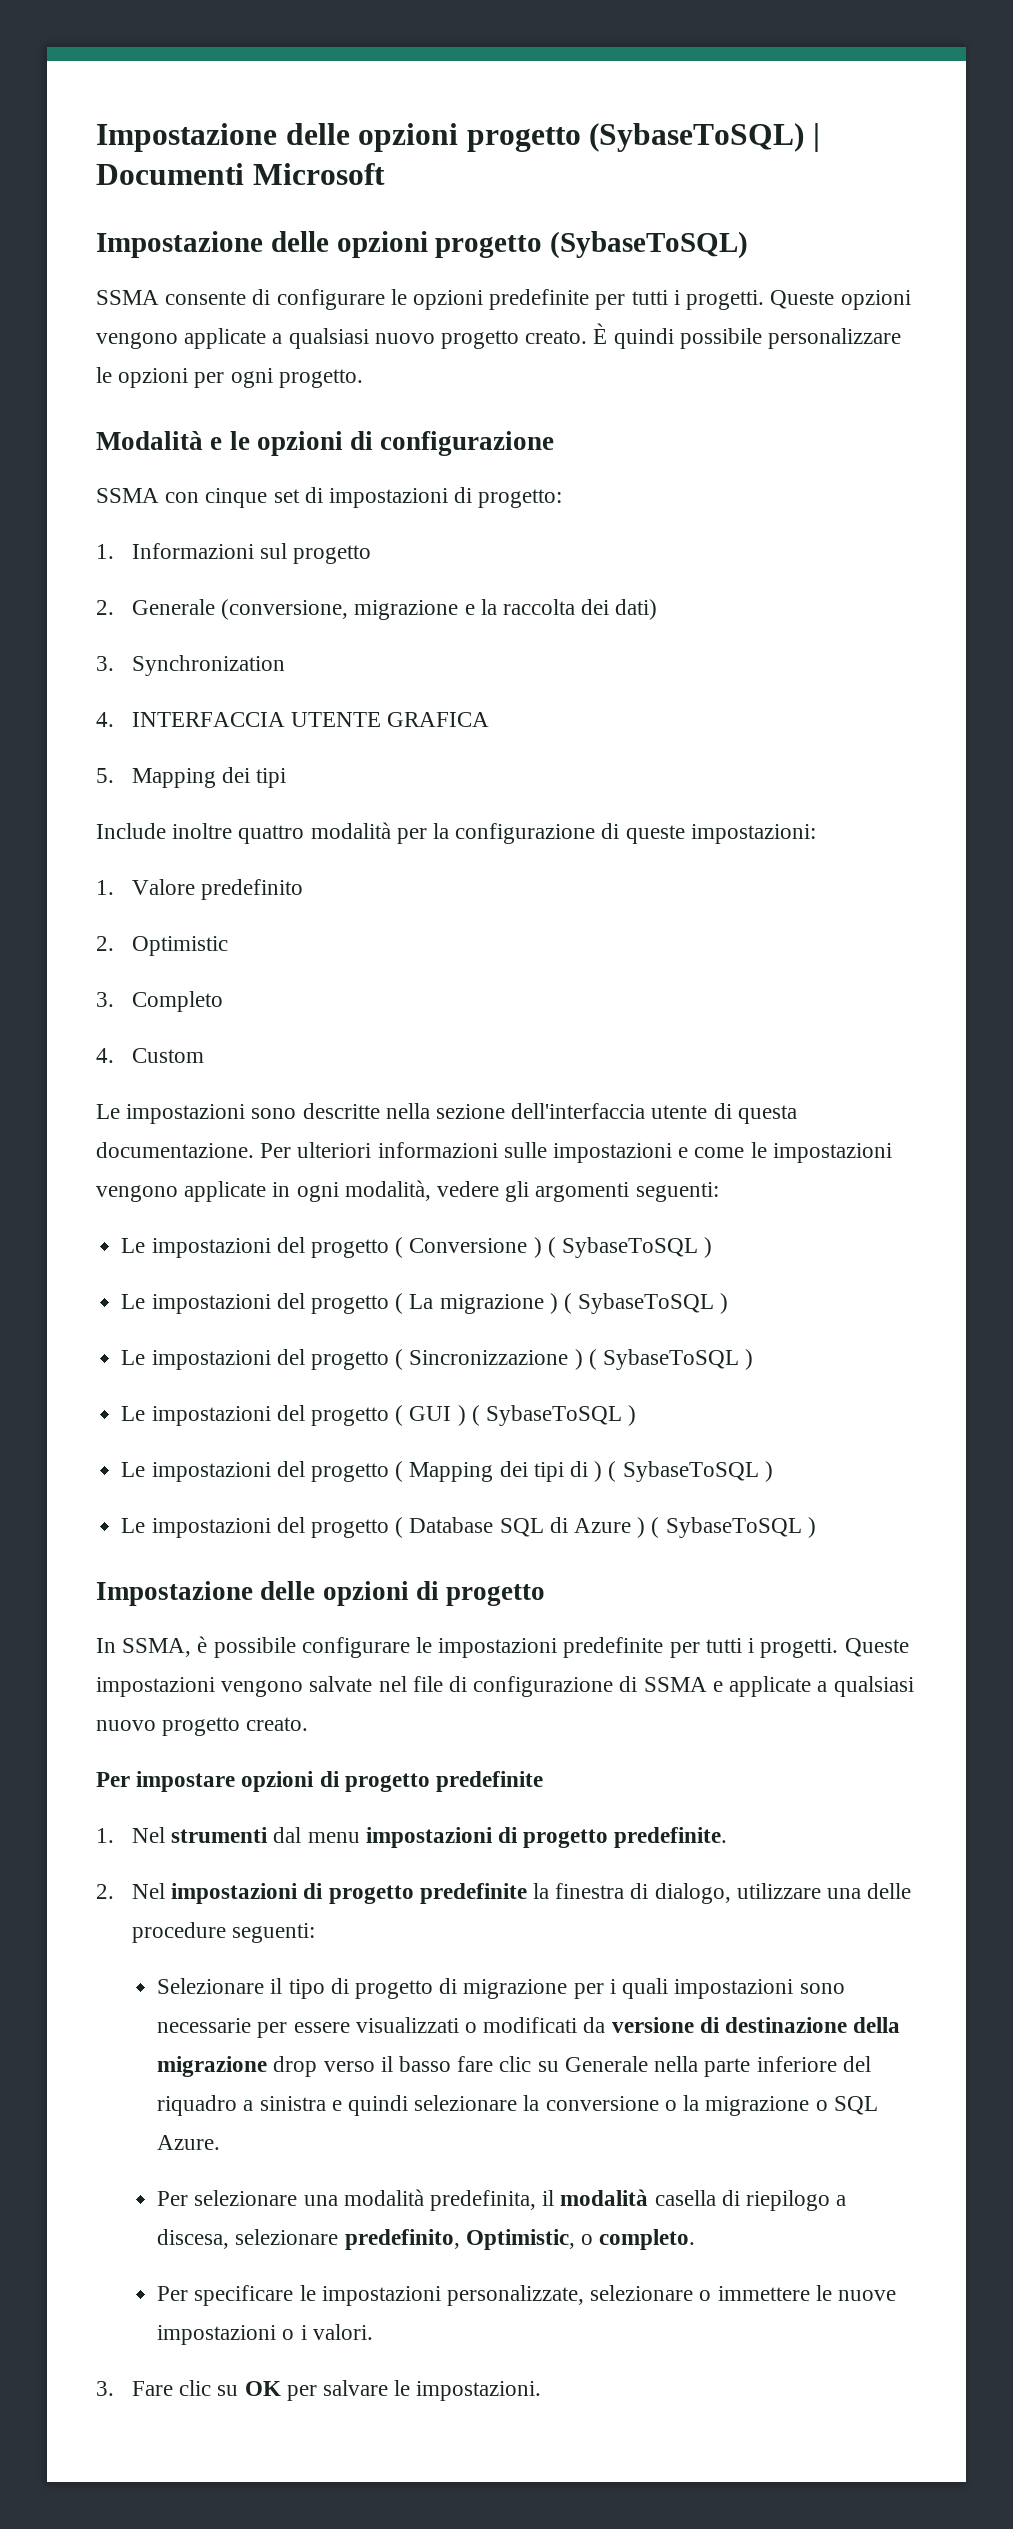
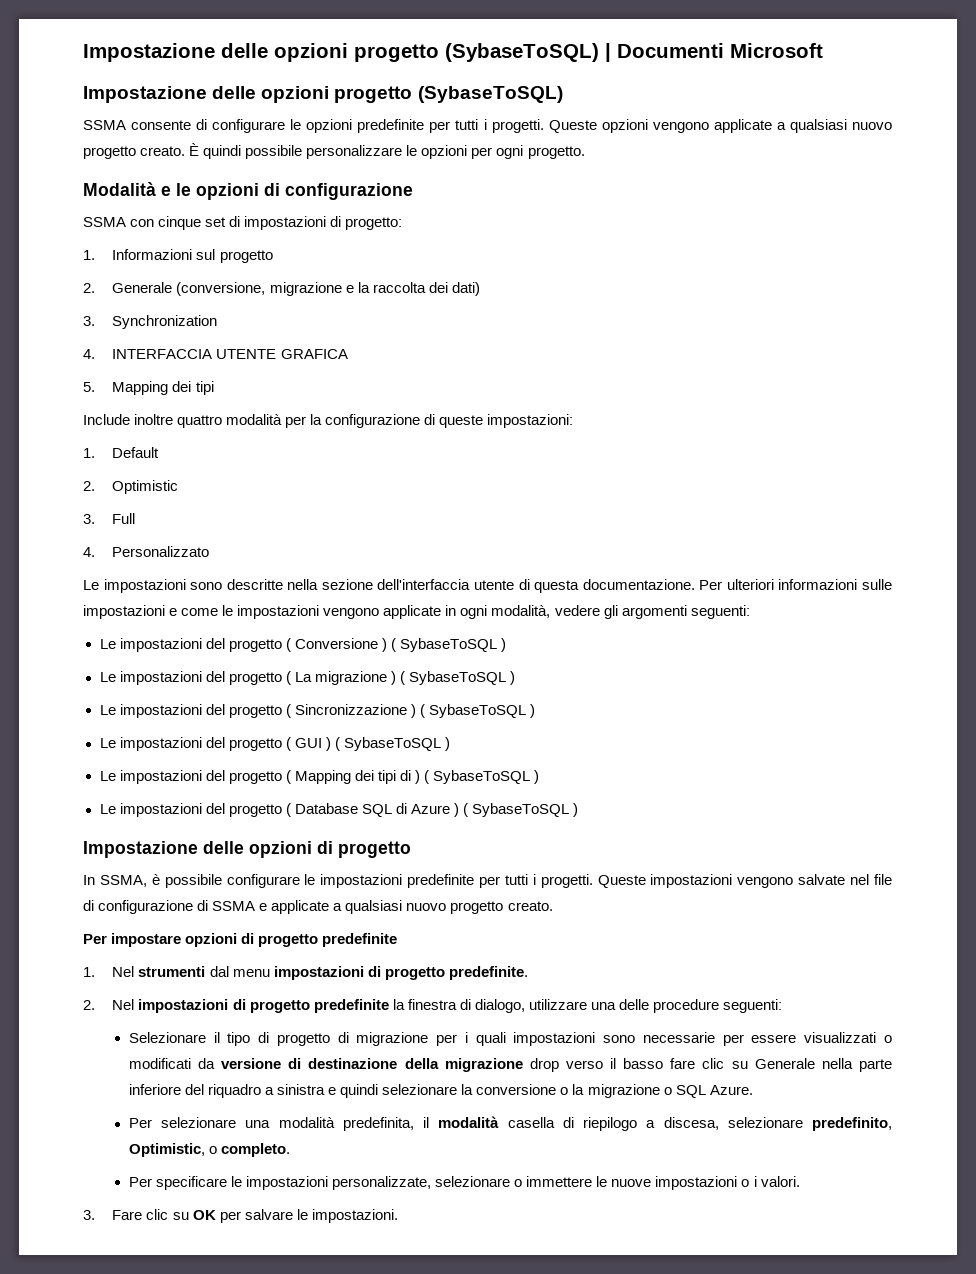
- 1. Valore predefinito
+ 1. Default
- 3. Completo
- 4. Custom
+ 3. Full
+ 4. Personalizzato

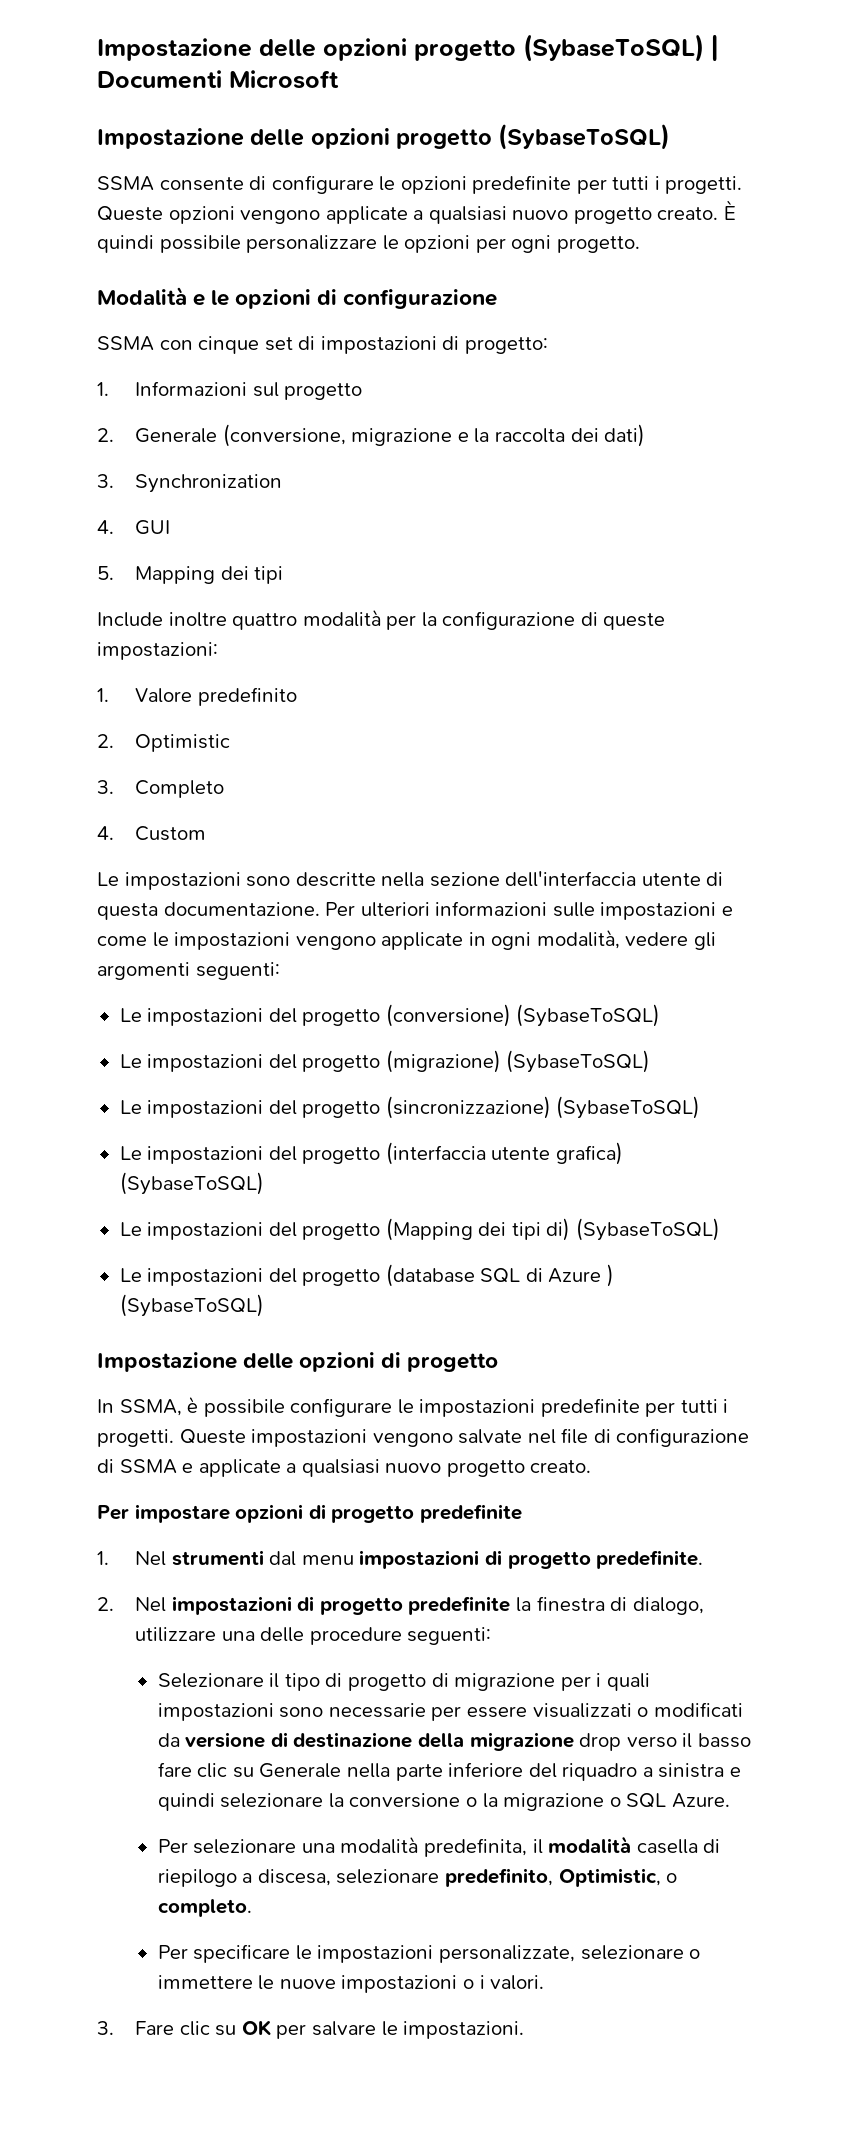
- 4. INTERFACCIA UTENTE GRAFICA
+ 4. GUI
- 1. Default
+ 1. Valore predefinito
- 3. Full
- 4. Personalizzato
+ 3. Completo
+ 4. Custom
- Le impostazioni del progetto ( Conversione ) ( SybaseToSQL )
- Le impostazioni del progetto ( La migrazione ) ( SybaseToSQL )
- Le impostazioni del progetto ( Sincronizzazione ) ( SybaseToSQL )
- Le impostazioni del progetto ( GUI ) ( SybaseToSQL )
- Le impostazioni del progetto ( Mapping dei tipi di ) ( SybaseToSQL )
- Le impostazioni del progetto ( Database SQL di Azure ) ( SybaseToSQL )
+ Le impostazioni del progetto (conversione) (SybaseToSQL)
+ Le impostazioni del progetto (migrazione) (SybaseToSQL)
+ Le impostazioni del progetto (sincronizzazione) (SybaseToSQL)
+ Le impostazioni del progetto (interfaccia utente grafica) (SybaseToSQL)
+ Le impostazioni del progetto (Mapping dei tipi di) (SybaseToSQL)
+ Le impostazioni del progetto (database SQL di Azure ) (SybaseToSQL)

